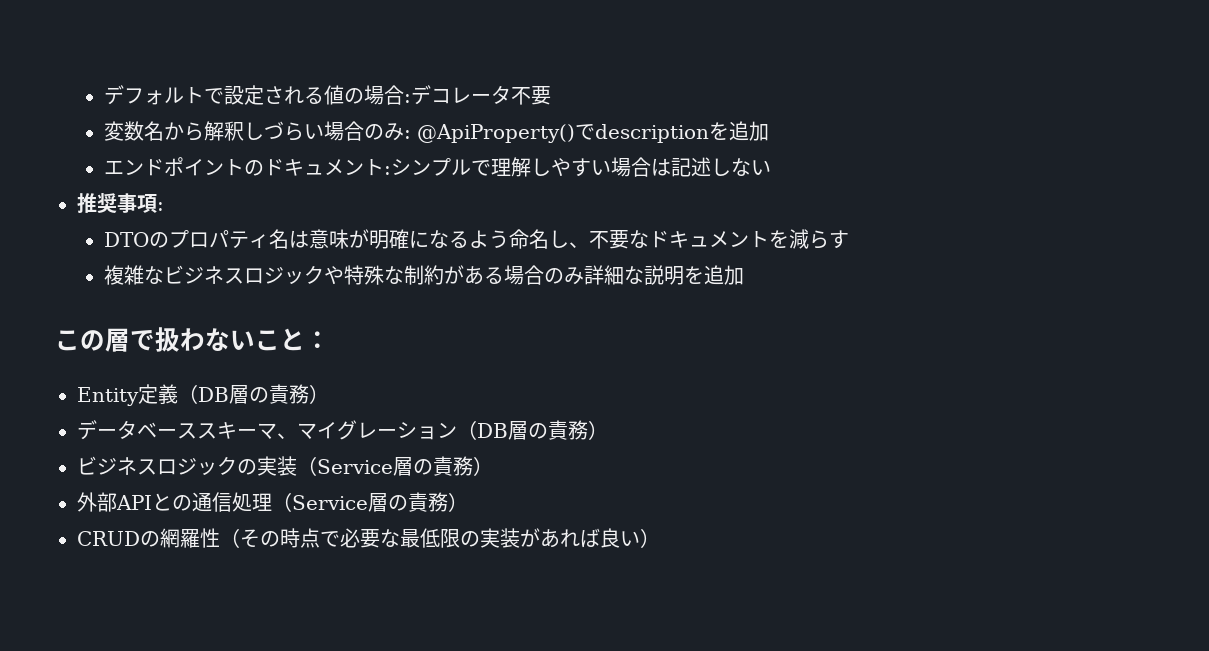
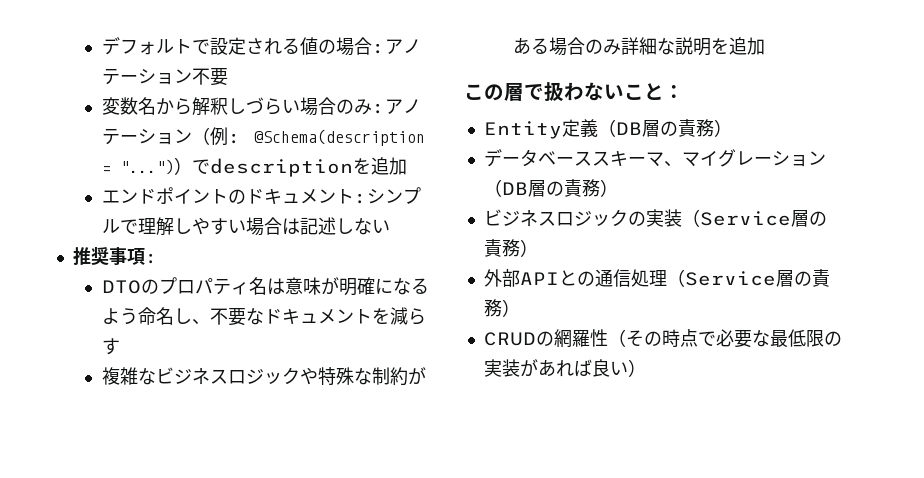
- デフォルトで設定される値の場合:デコレータ不要
+ デフォルトで設定される値の場合:アノテーション不要
- 変数名から解釈しづらい場合のみ: @ApiProperty()でdescriptionを追加
+ 変数名から解釈しづらい場合のみ:アノテーション（例: @Schema(description = "...")）でdescriptionを追加

